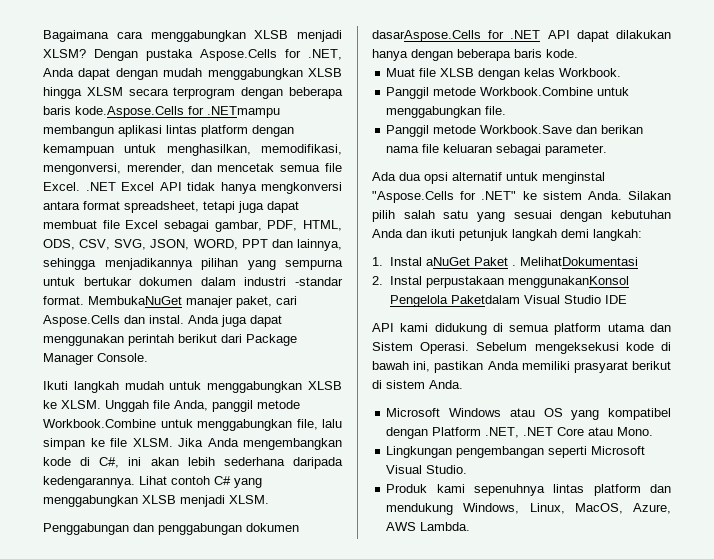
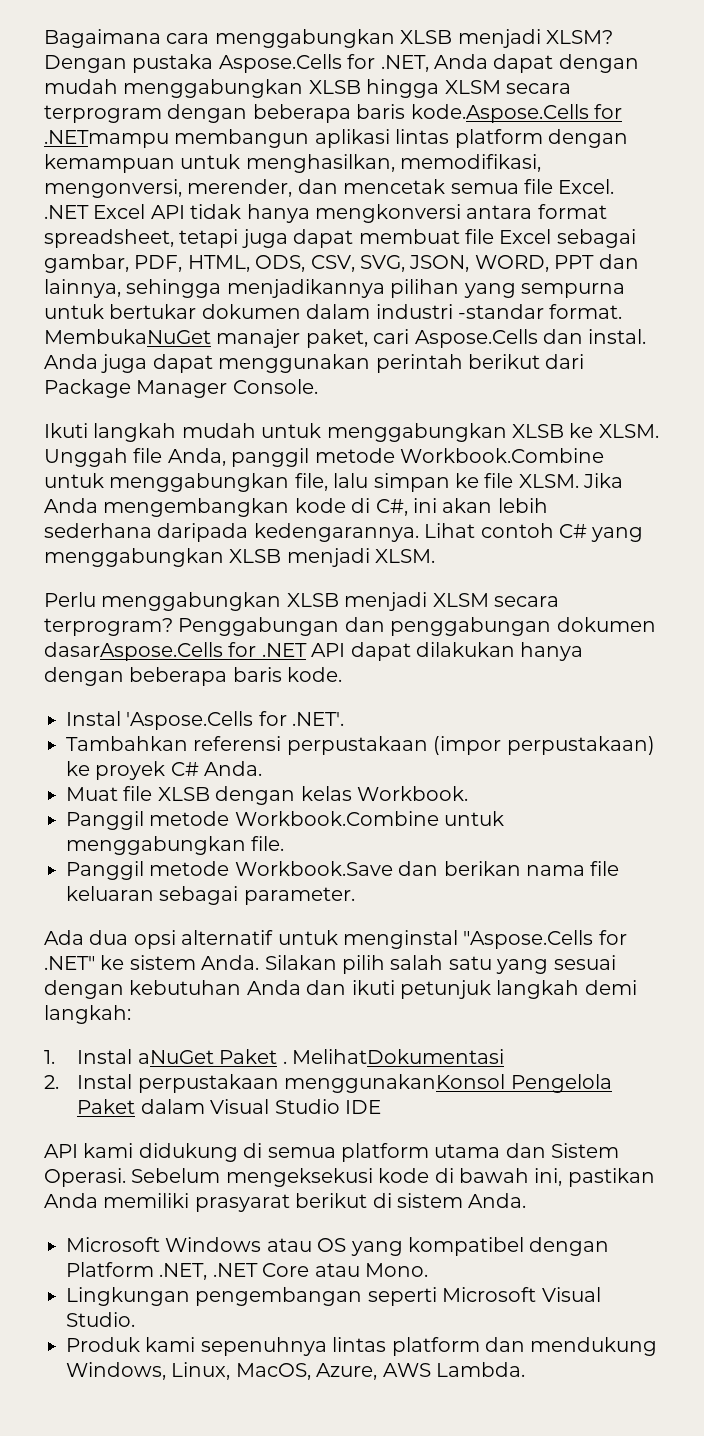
+ Perlu menggabungkan XLSB menjadi XLSM secara terprogram?
+ Instal 'Aspose.Cells for .NET'.
+ Tambahkan referensi perpustakaan (impor perpustakaan) ke proyek C# Anda.
- 2. Instal perpustakaan menggunakanKonsol Pengelola Paketdalam Visual Studio IDE
+ 2. Instal perpustakaan menggunakanKonsol Pengelola Paket dalam Visual Studio IDE

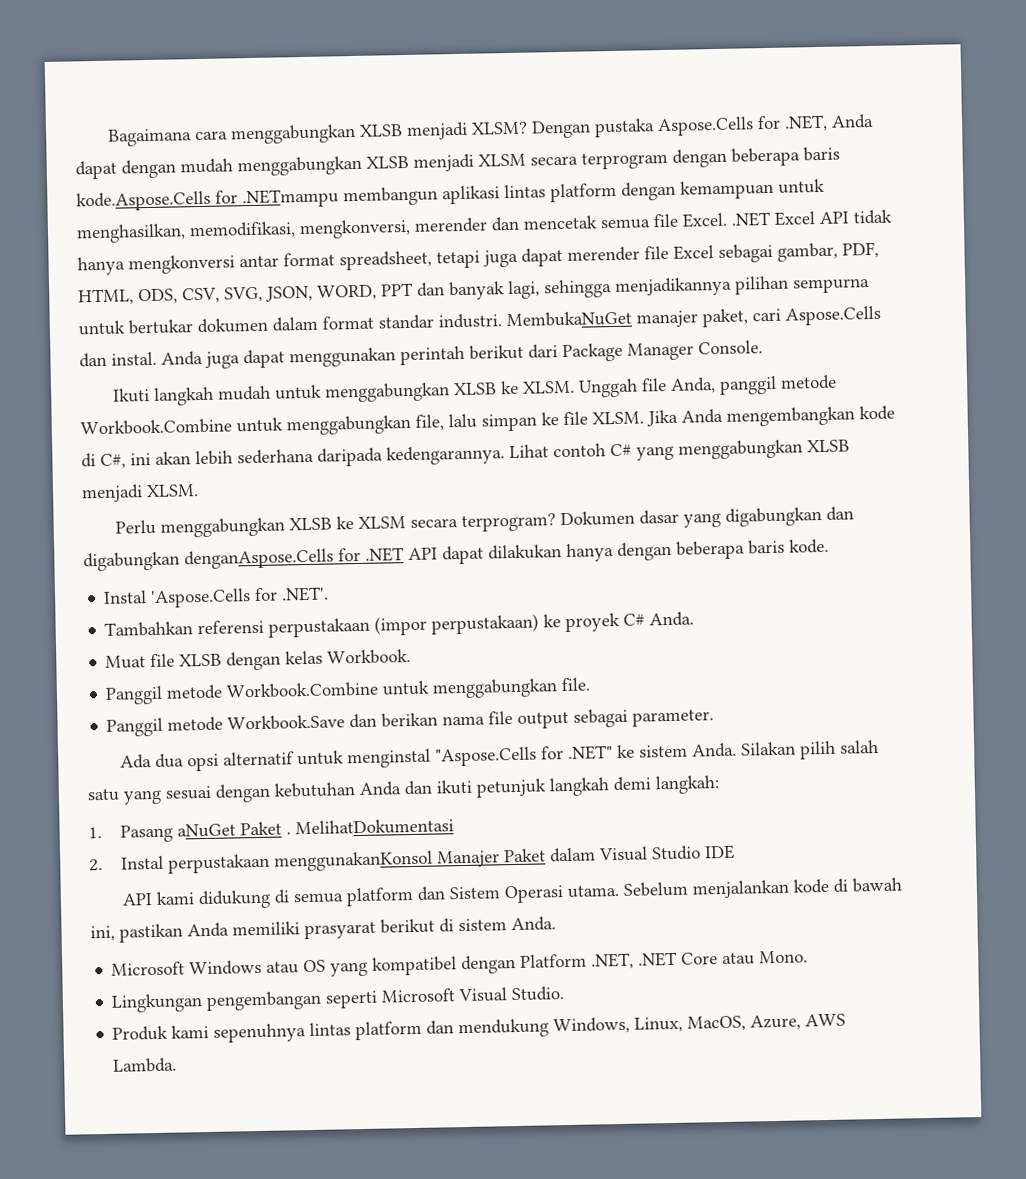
- Dengan pustaka Aspose.Cells for .NET, Anda dapat dengan mudah menggabungkan XLSB hingga XLSM secara terprogram dengan beberapa baris kode.Aspose.Cells for .NETmampu membangun aplikasi lintas platform dengan kemampuan untuk menghasilkan, memodifikasi, mengonversi, merender, dan mencetak semua file Excel. .NET Excel API tidak hanya mengkonversi antara format spreadsheet, tetapi juga dapat membuat file Excel sebagai gambar, PDF, HTML, ODS, CSV, SVG, JSON, WORD, PPT dan lainnya, sehingga menjadikannya pilihan yang sempurna untuk bertukar dokumen dalam industri -standar format.
+ Dengan pustaka Aspose.Cells for .NET, Anda dapat dengan mudah menggabungkan XLSB menjadi XLSM secara terprogram dengan beberapa baris kode.Aspose.Cells for .NETmampu membangun aplikasi lintas platform dengan kemampuan untuk menghasilkan, memodifikasi, mengkonversi, merender dan mencetak semua file Excel. .NET Excel API tidak hanya mengkonversi antar format spreadsheet, tetapi juga dapat merender file Excel sebagai gambar, PDF, HTML, ODS, CSV, SVG, JSON, WORD, PPT dan banyak lagi, sehingga menjadikannya pilihan sempurna untuk bertukar dokumen dalam format standar industri.
- Perlu menggabungkan XLSB menjadi XLSM secara terprogram?
+ Perlu menggabungkan XLSB ke XLSM secara terprogram?
- Penggabungan dan penggabungan dokumen dasarAspose.Cells for .NET API dapat dilakukan hanya dengan beberapa baris kode.
+ Dokumen dasar yang digabungkan dan digabungkan denganAspose.Cells for .NET API dapat dilakukan hanya dengan beberapa baris kode.
- Panggil metode Workbook.Save dan berikan nama file keluaran sebagai parameter.
+ Panggil metode Workbook.Save dan berikan nama file output sebagai parameter.
- 1. Instal aNuGet Paket .
+ 1. Pasang aNuGet Paket .
- 2. Instal perpustakaan menggunakanKonsol Pengelola Paket dalam Visual Studio IDE
+ 2. Instal perpustakaan menggunakanKonsol Manajer Paket dalam Visual Studio IDE
- API kami didukung di semua platform utama dan Sistem Operasi. Sebelum mengeksekusi kode di bawah ini, pastikan Anda memiliki prasyarat berikut di sistem Anda.
+ API kami didukung di semua platform dan Sistem Operasi utama. Sebelum menjalankan kode di bawah ini, pastikan Anda memiliki prasyarat berikut di sistem Anda.

